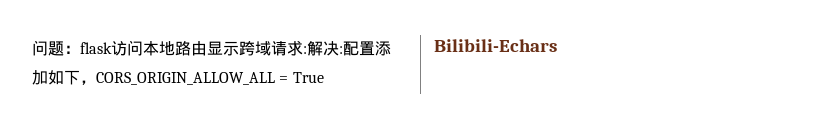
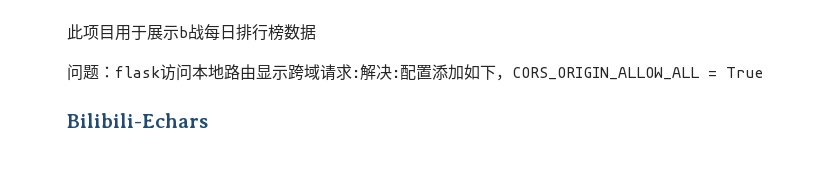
+ 此项目用于展示b战每日排行榜数据

